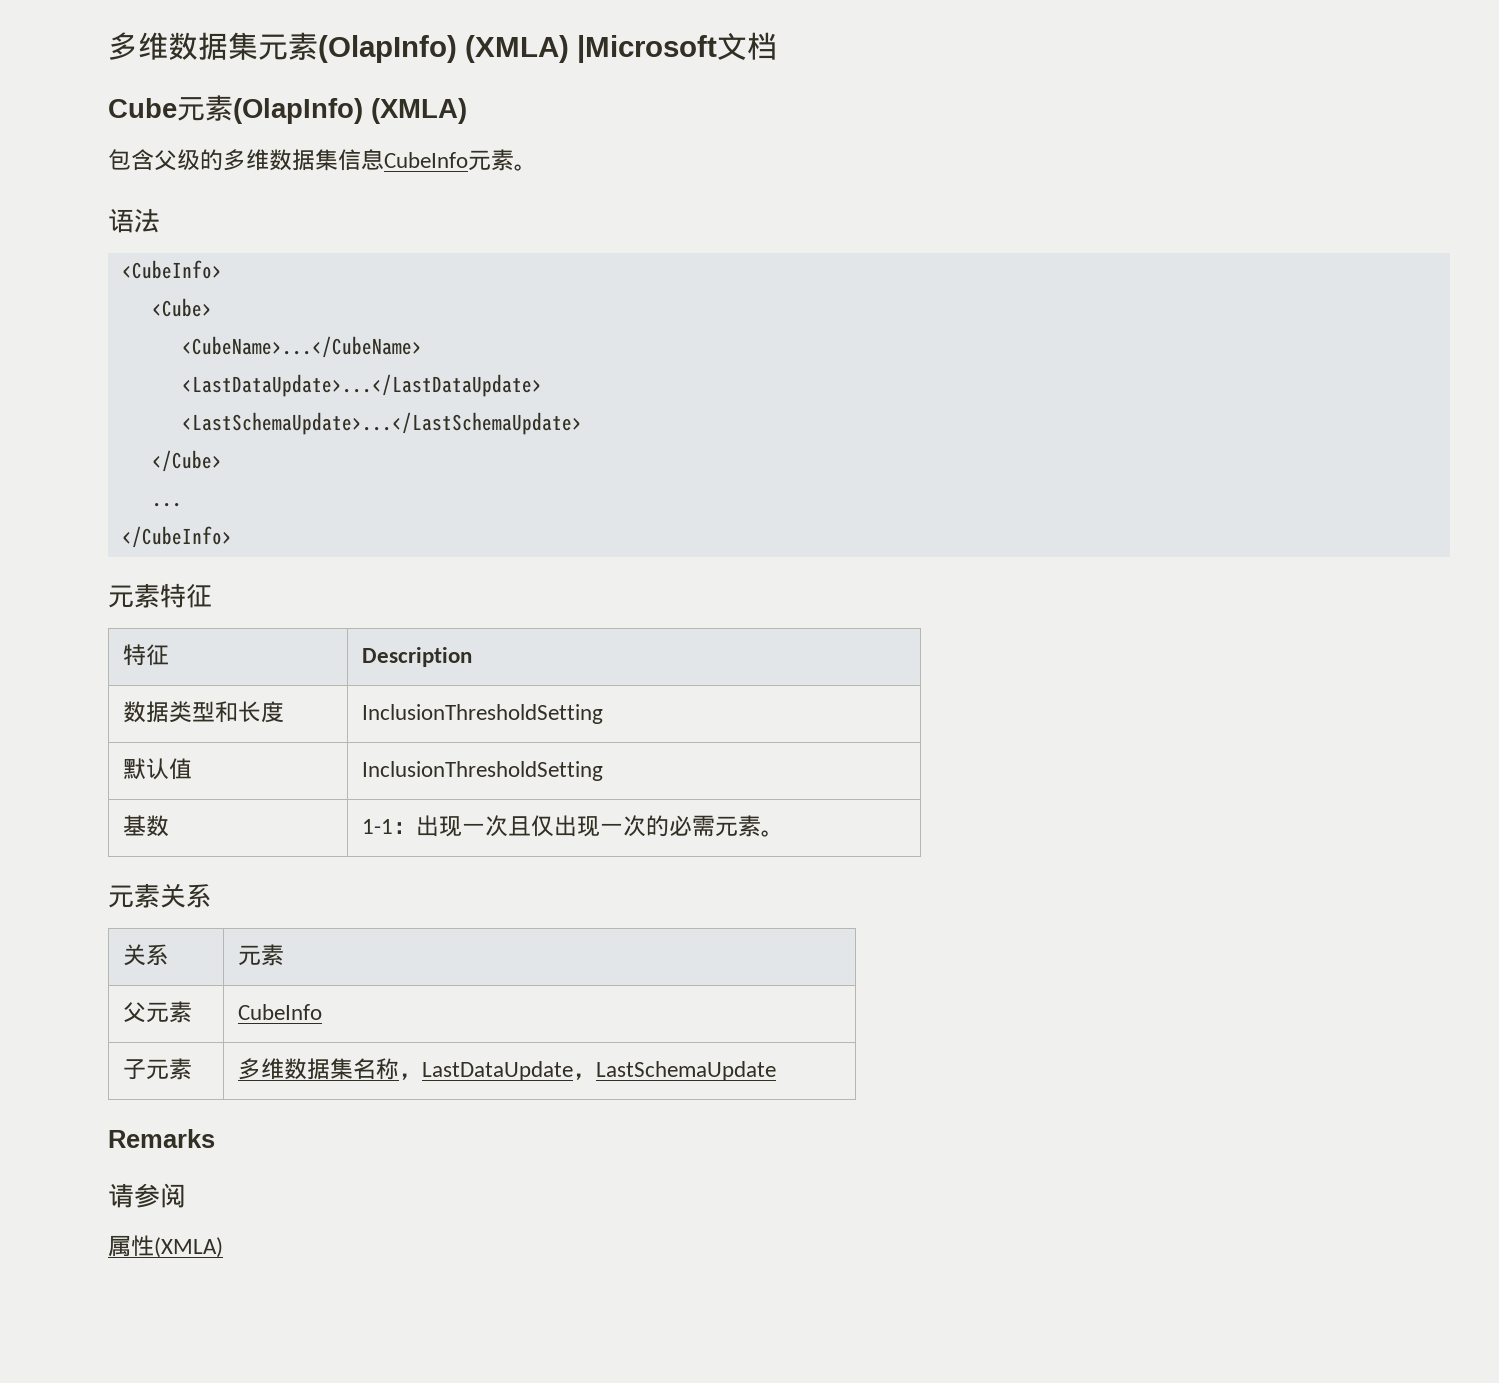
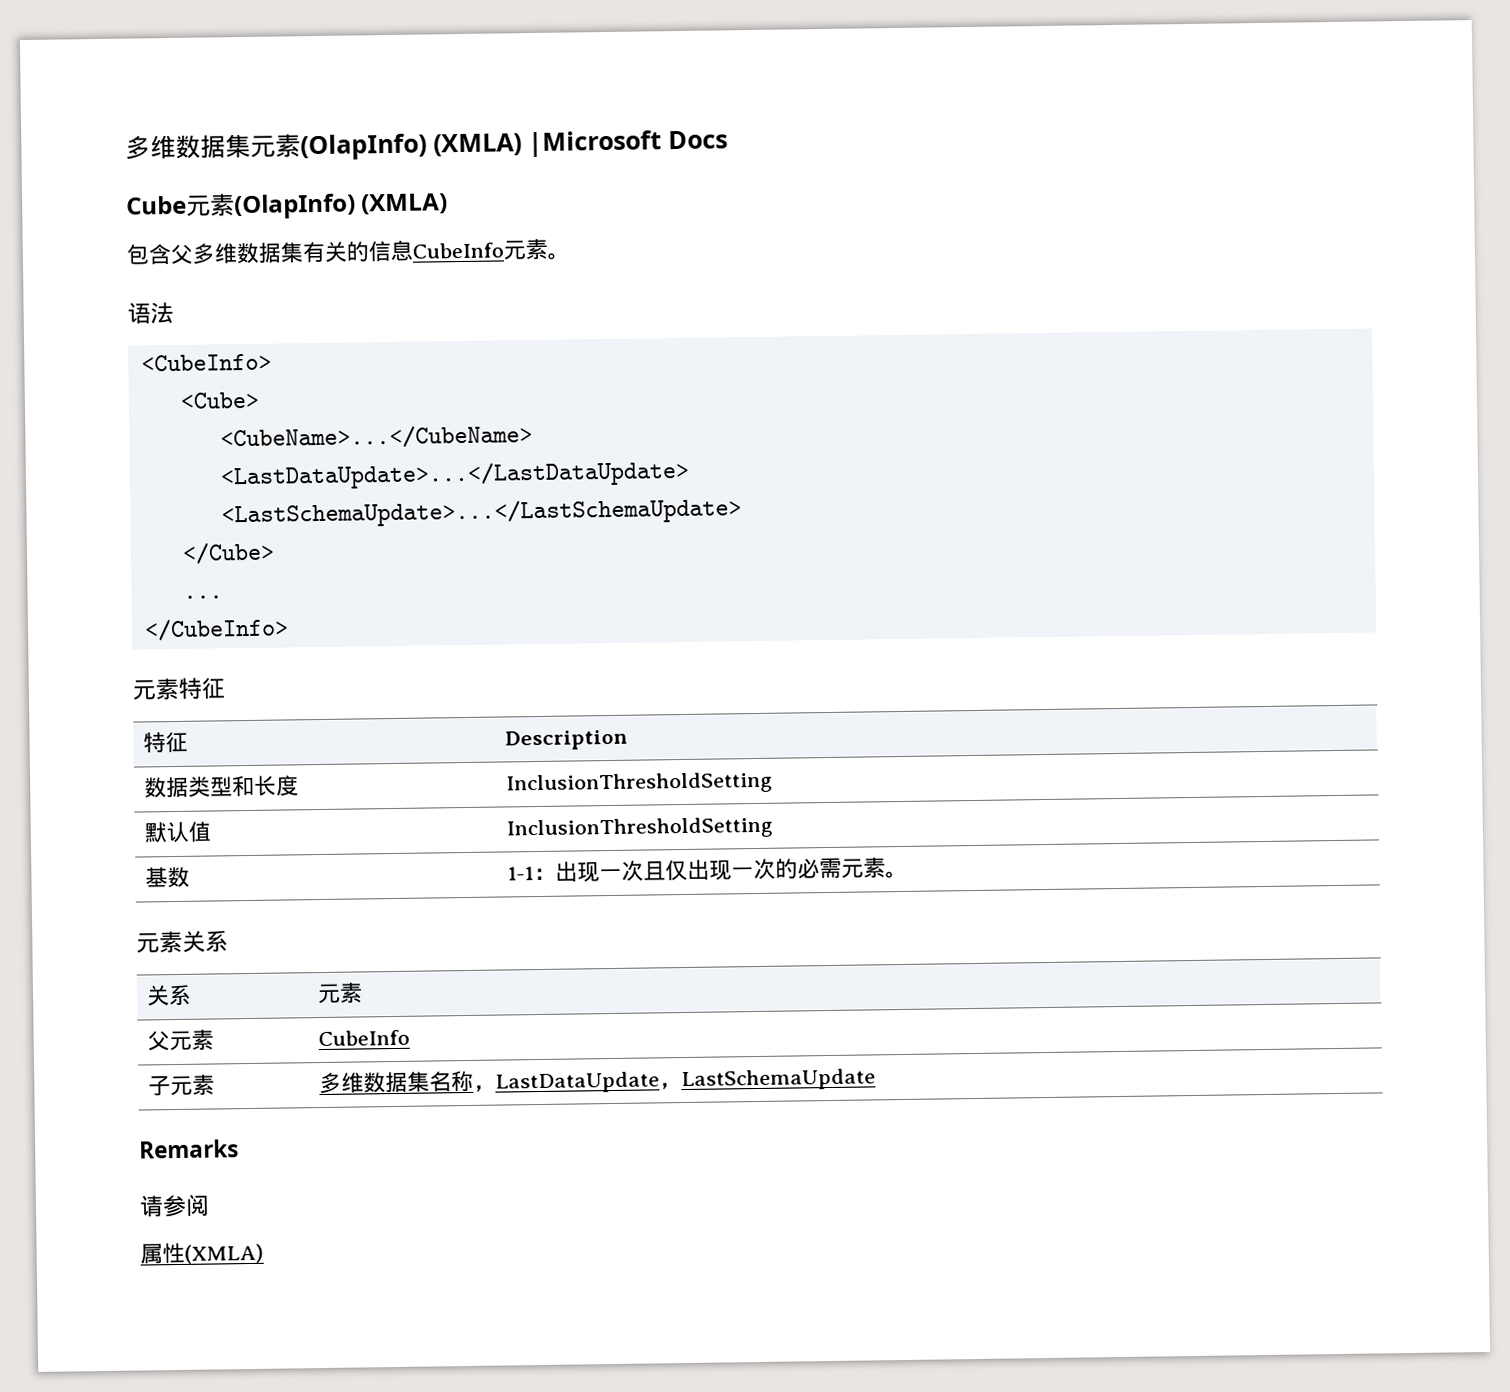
- 多维数据集元素(OlapInfo) (XMLA) |Microsoft文档
+ 多维数据集元素(OlapInfo) (XMLA) |Microsoft Docs
- 包含父级的多维数据集信息CubeInfo元素。
+ 包含父多维数据集有关的信息CubeInfo元素。

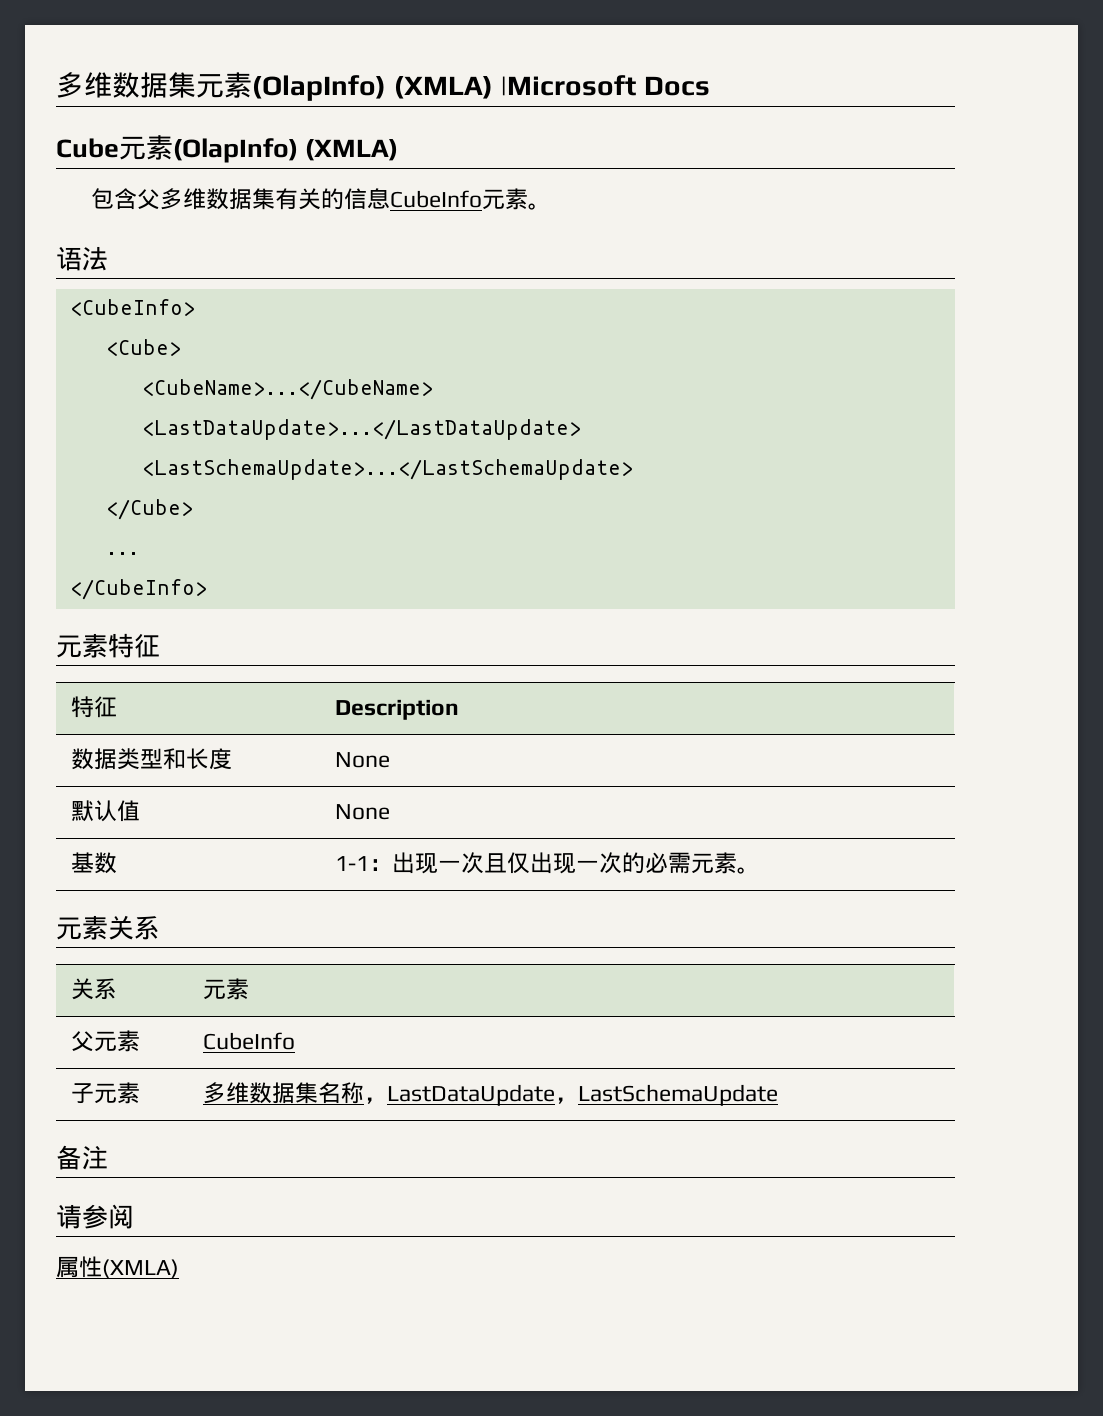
- 数据类型和长度 | InclusionThresholdSetting
+ 数据类型和长度 | None
- 默认值 | InclusionThresholdSetting
+ 默认值 | None
- Remarks
+ 备注

